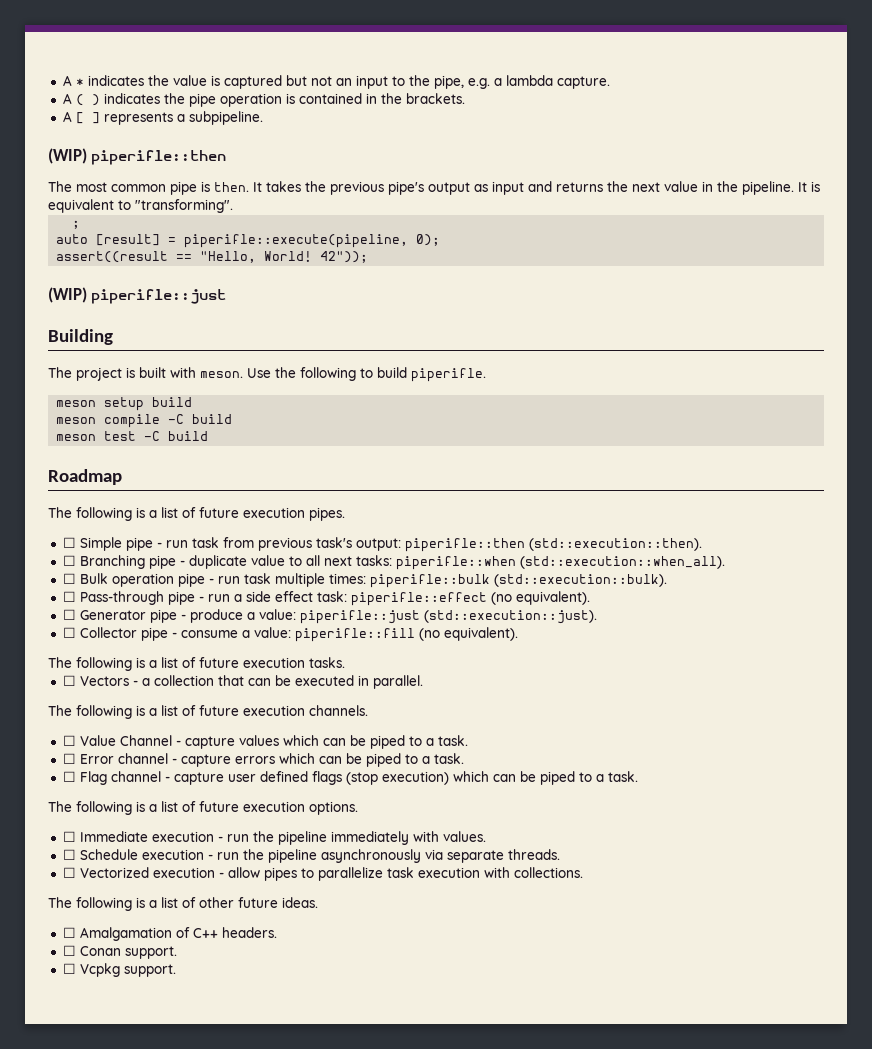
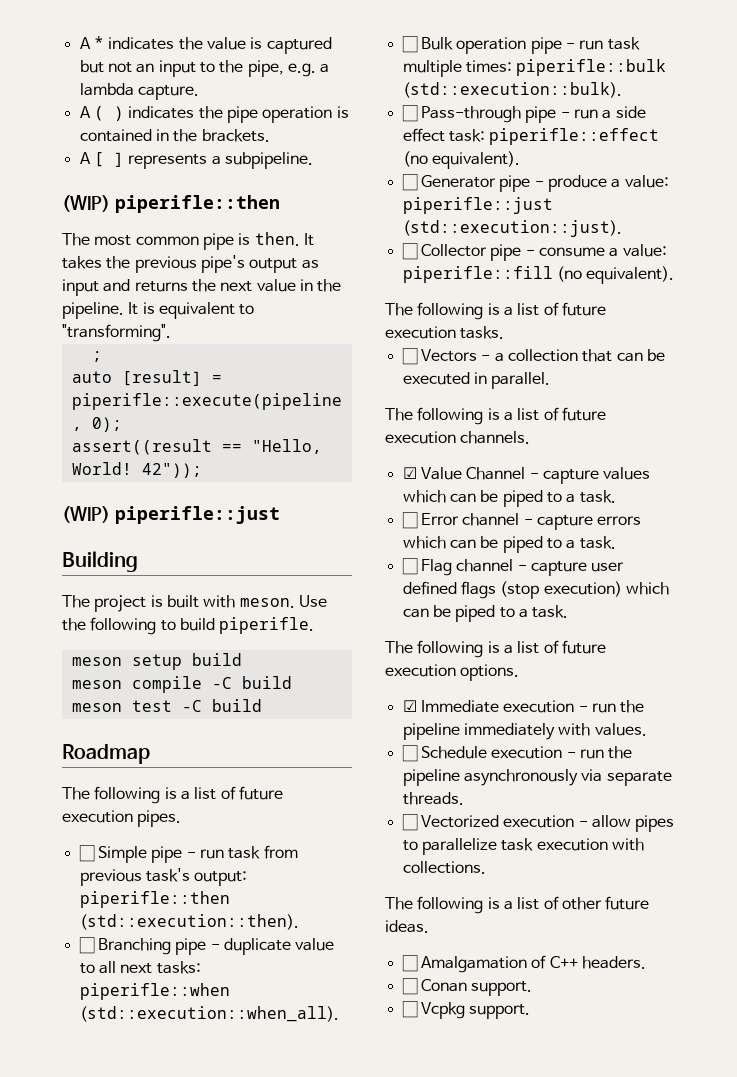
- ☐ Value Channel - capture values which can be piped to a task.
+ ☑ Value Channel - capture values which can be piped to a task.
- ☐ Immediate execution - run the pipeline immediately with values.
+ ☑ Immediate execution - run the pipeline immediately with values.

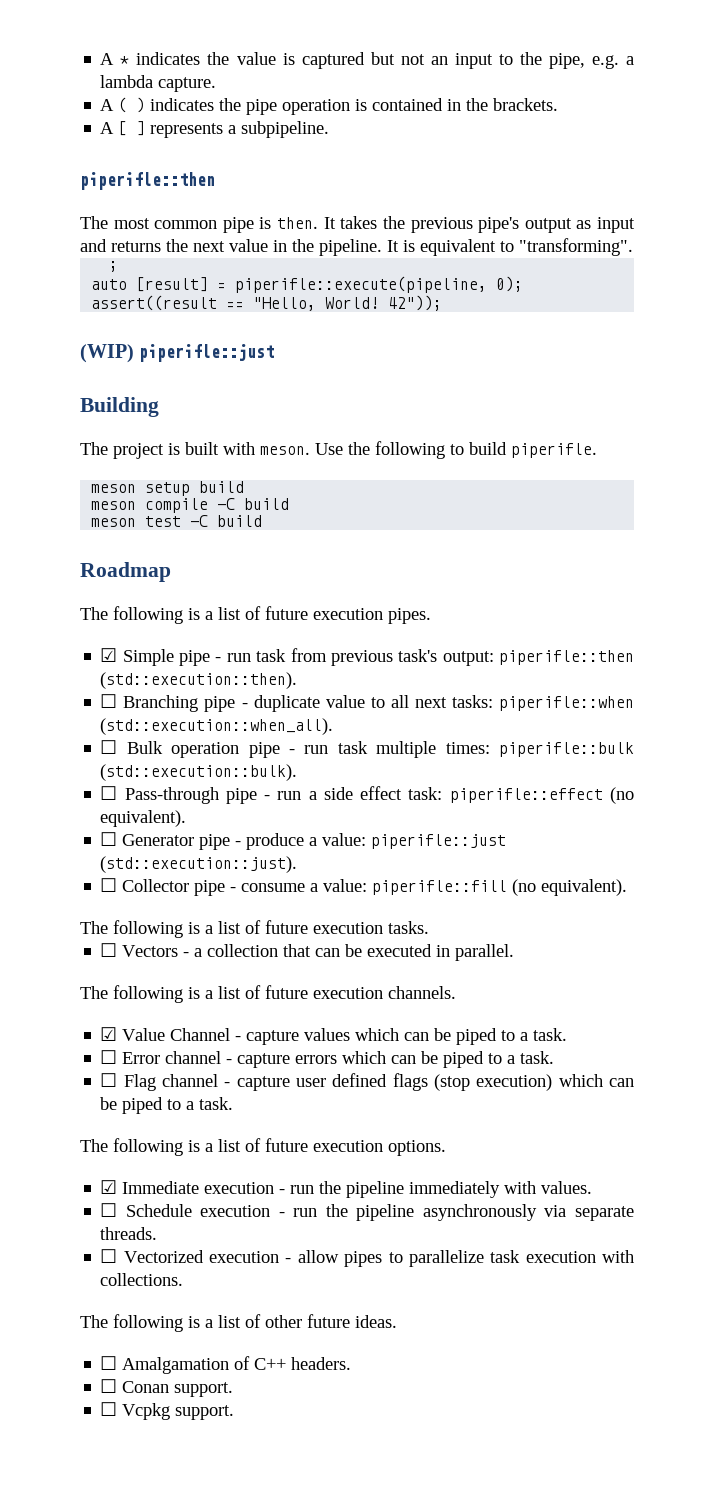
  A [ ] represents a subpipeline.
- (WIP) piperifle::then
+ piperifle::then
- ☐ Simple pipe - run task from previous task's output: piperifle::then (std::execution::then).
+ ☑ Simple pipe - run task from previous task's output: piperifle::then (std::execution::then).

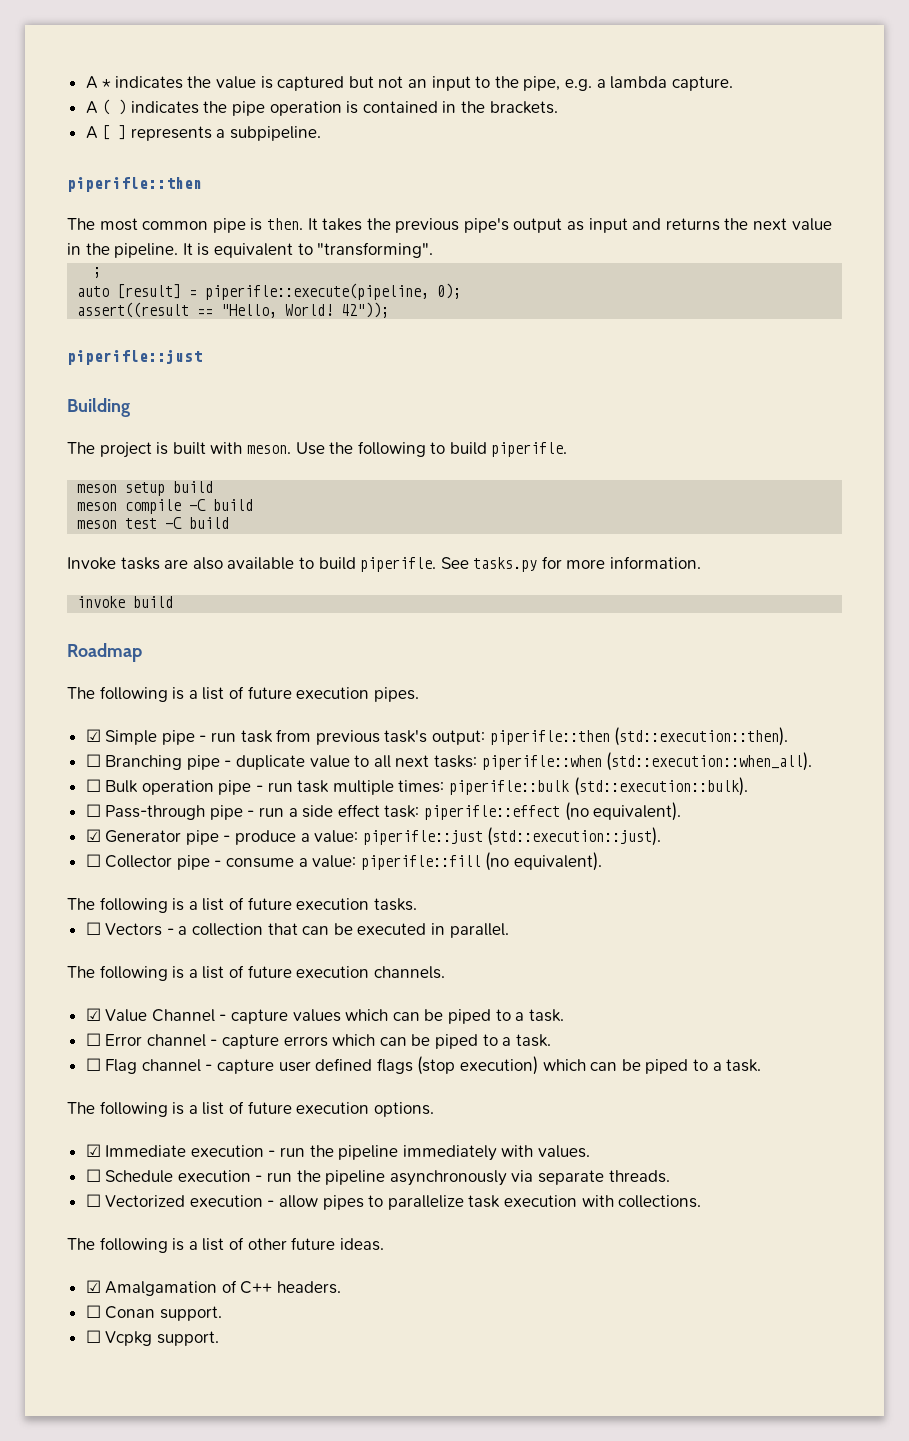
  42"));
- (WIP) piperifle::just
+ piperifle::just
+ Invoke tasks are also available to build piperifle. See tasks.py for more information.
+ invoke build
- ☐ Generator pipe - produce a value: piperifle::just (std::execution::just).
+ ☑ Generator pipe - produce a value: piperifle::just (std::execution::just).
- ☐ Amalgamation of C++ headers.
+ ☑ Amalgamation of C++ headers.

